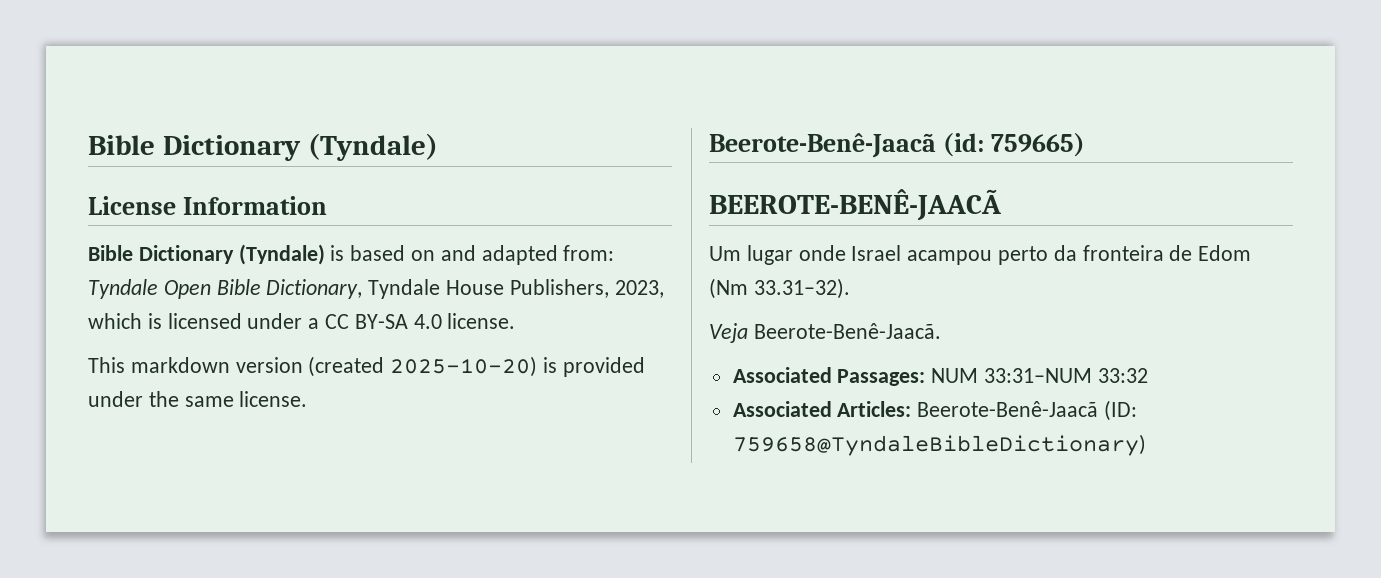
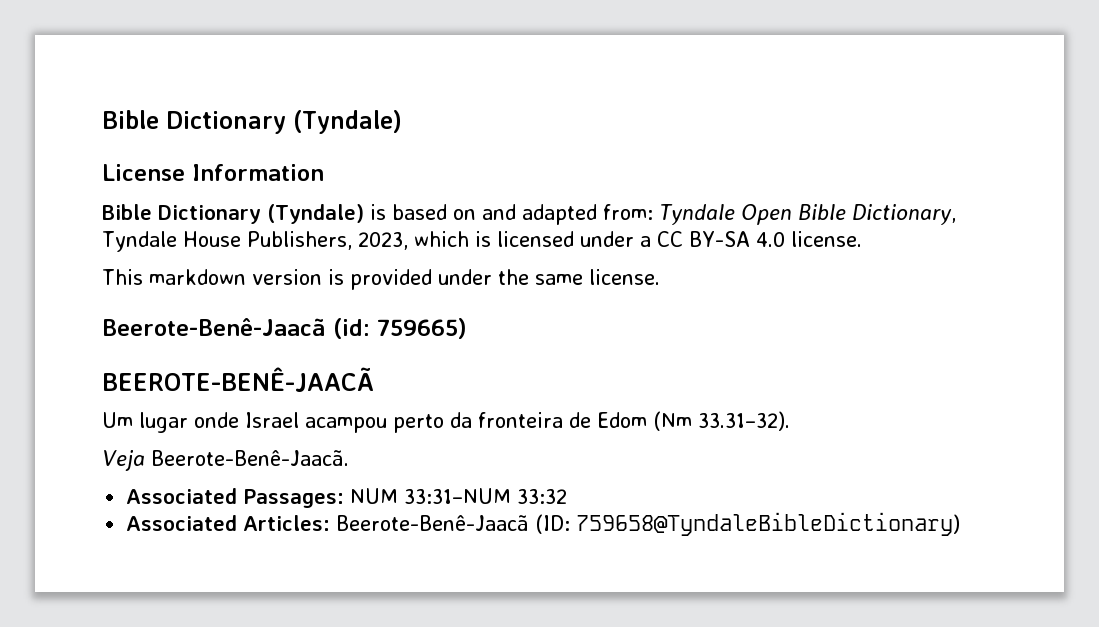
- This markdown version (created 2025-10-20) is provided under the same license.
+ This markdown version is provided under the same license.

